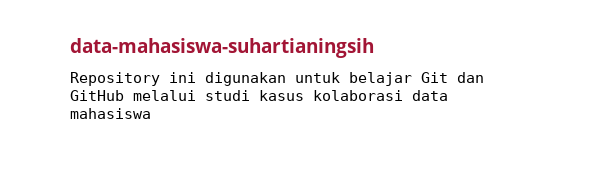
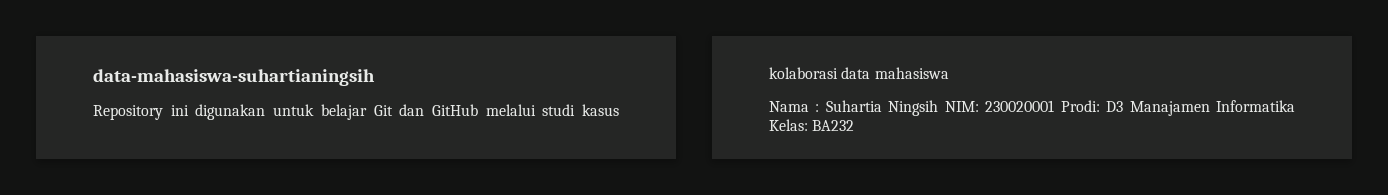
+ Nama : Suhartia Ningsih NIM: 230020001 Prodi: D3 Manajamen Informatika Kelas: BA232

